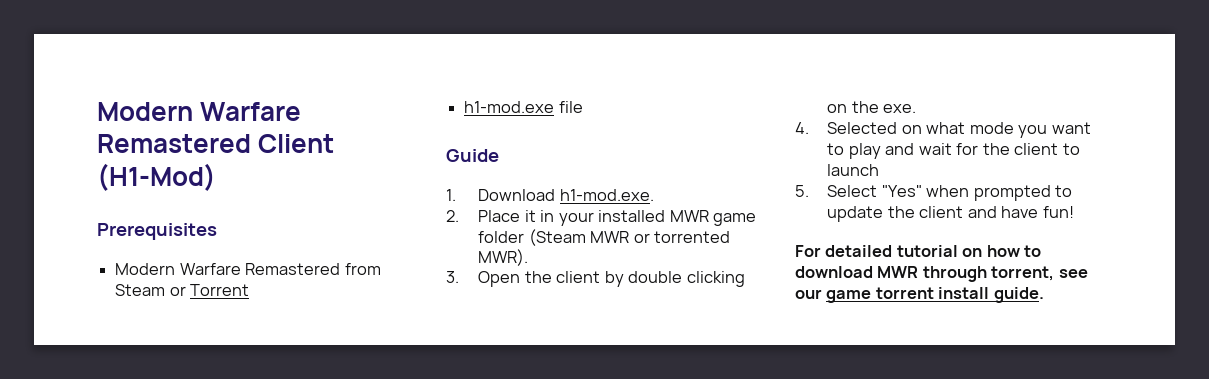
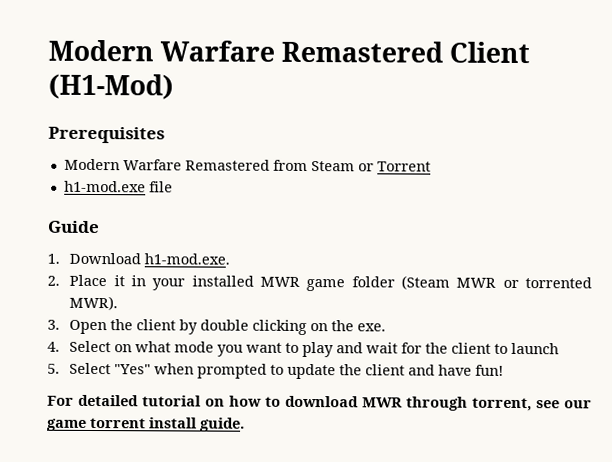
- 4. Selected on what mode you want to play and wait for the client to launch
+ 4. Select on what mode you want to play and wait for the client to launch

